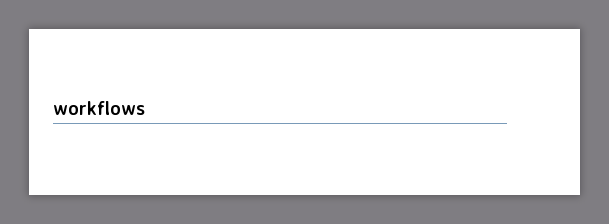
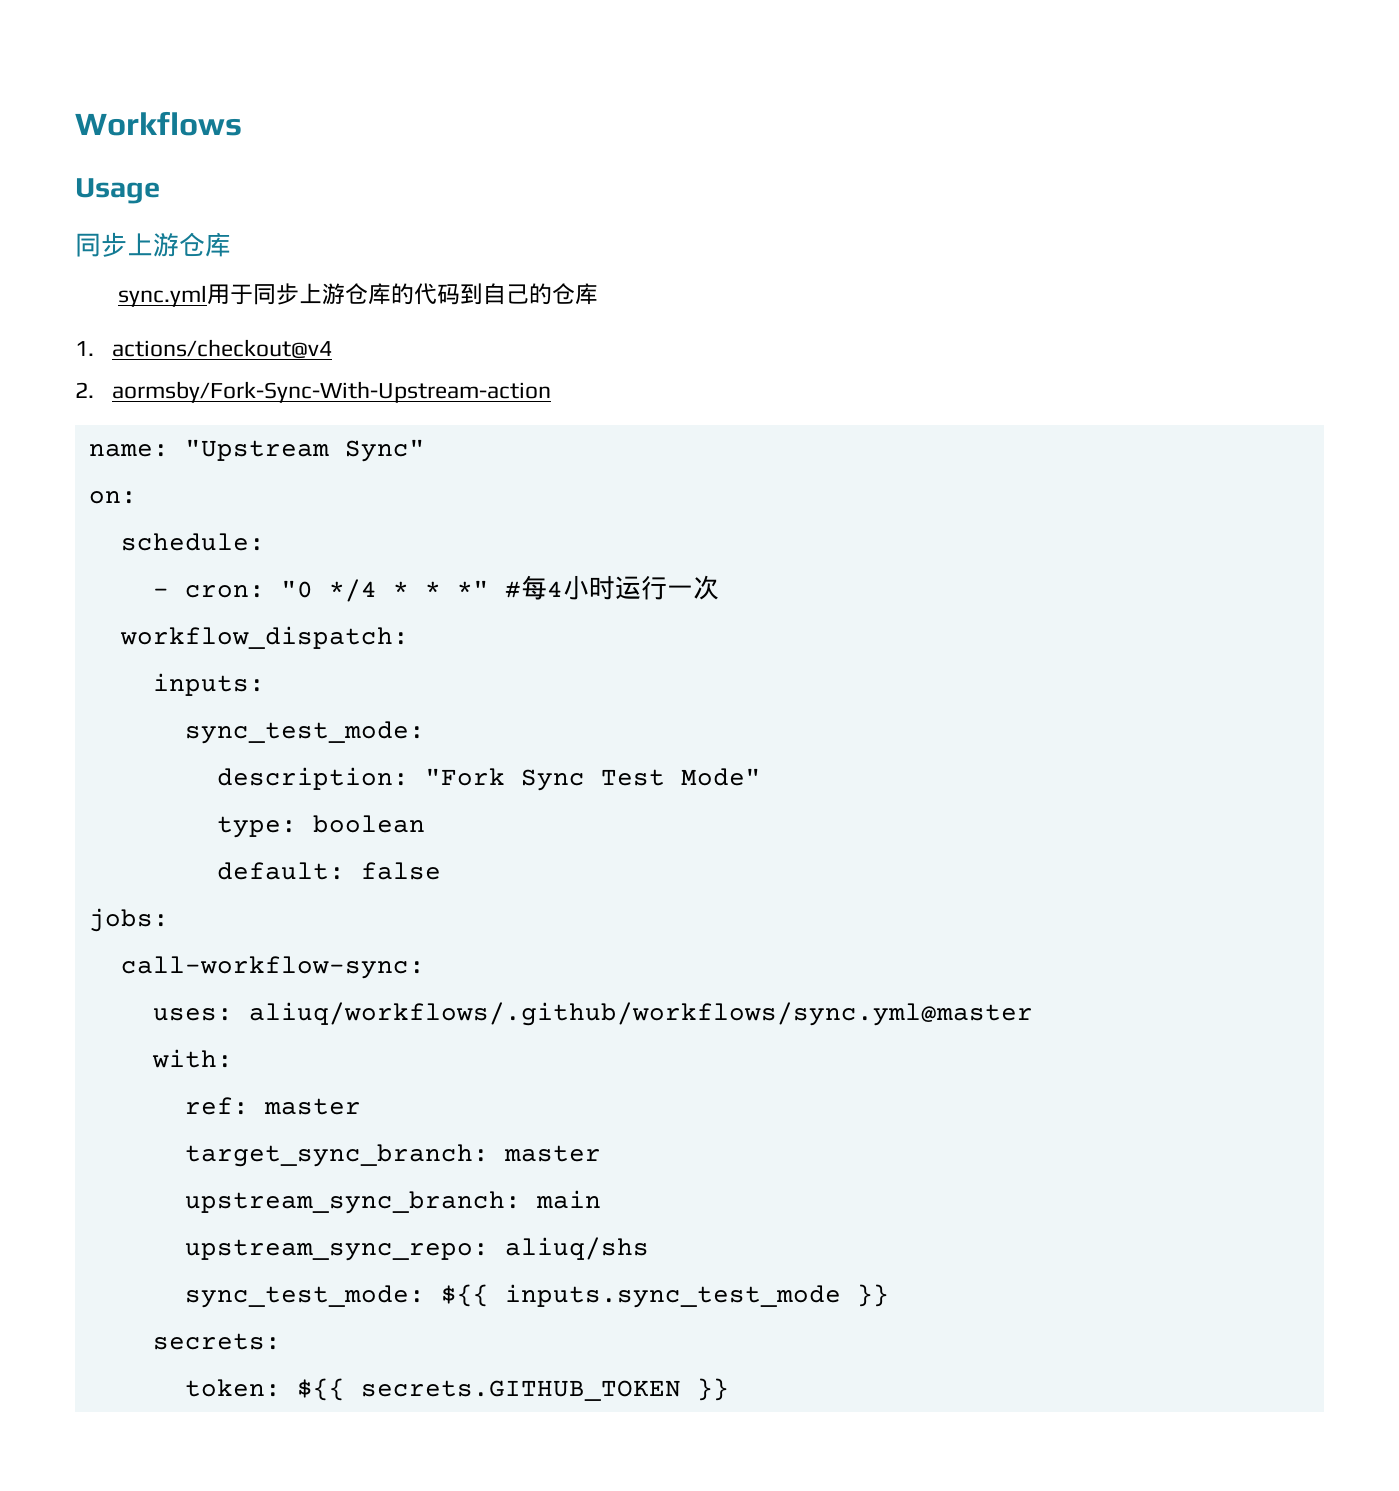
- workflows
+ Workflows
+ Usage
+ 同步上游仓库
+ sync.yml用于同步上游仓库的代码到自己的仓库
+ 1. actions/checkout@v4
+ 2. aormsby/Fork-Sync-With-Upstream-action
+ name: "Upstream Sync"
+ on:
+ schedule:
+ - cron: "0 */4 * * *" #每4小时运行一次
+ workflow_dispatch:
+ inputs:
+ sync_test_mode:
+ description: "Fork Sync Test Mode"
+ type: boolean
+ default: false
+ jobs:
+ call-workflow-sync:
+ uses: aliuq/workflows/.github/workflows/sync.yml@master
+ with:
+ ref: master
+ target_sync_branch: master
+ upstream_sync_branch: main
+ upstream_sync_repo: aliuq/shs
+ sync_test_mode: ${{ inputs.sync_test_mode }}
+ secrets:
+ token: ${{ secrets.GITHUB_TOKEN }}

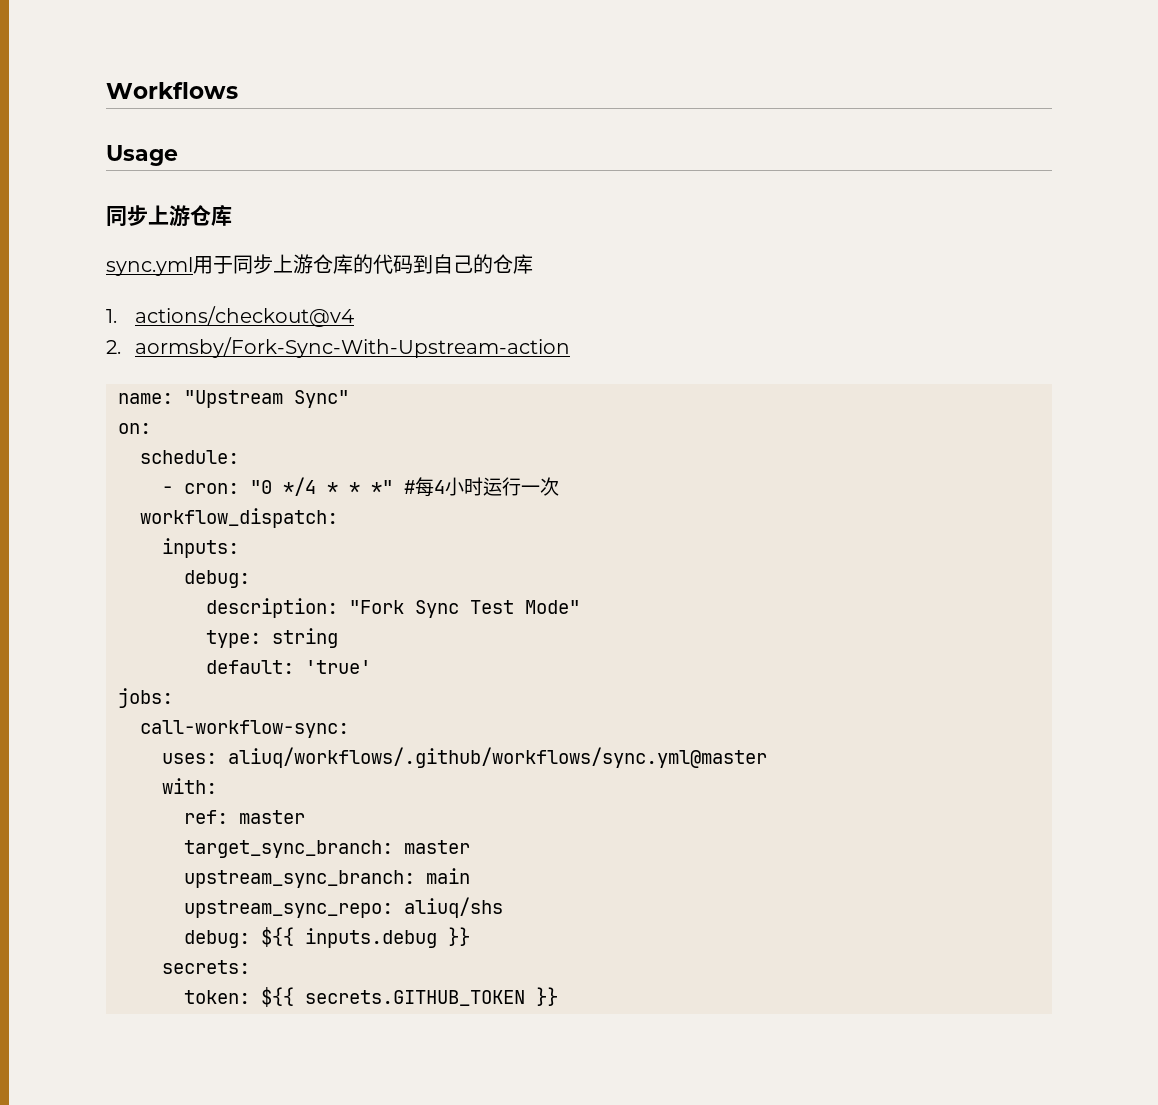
  inputs:
- sync_test_mode:
+ debug:
- type: boolean
+ type: string
- default: false
+ default: 'true'
- sync_test_mode: ${{ inputs.sync_test_mode }}
+ debug: ${{ inputs.debug }}

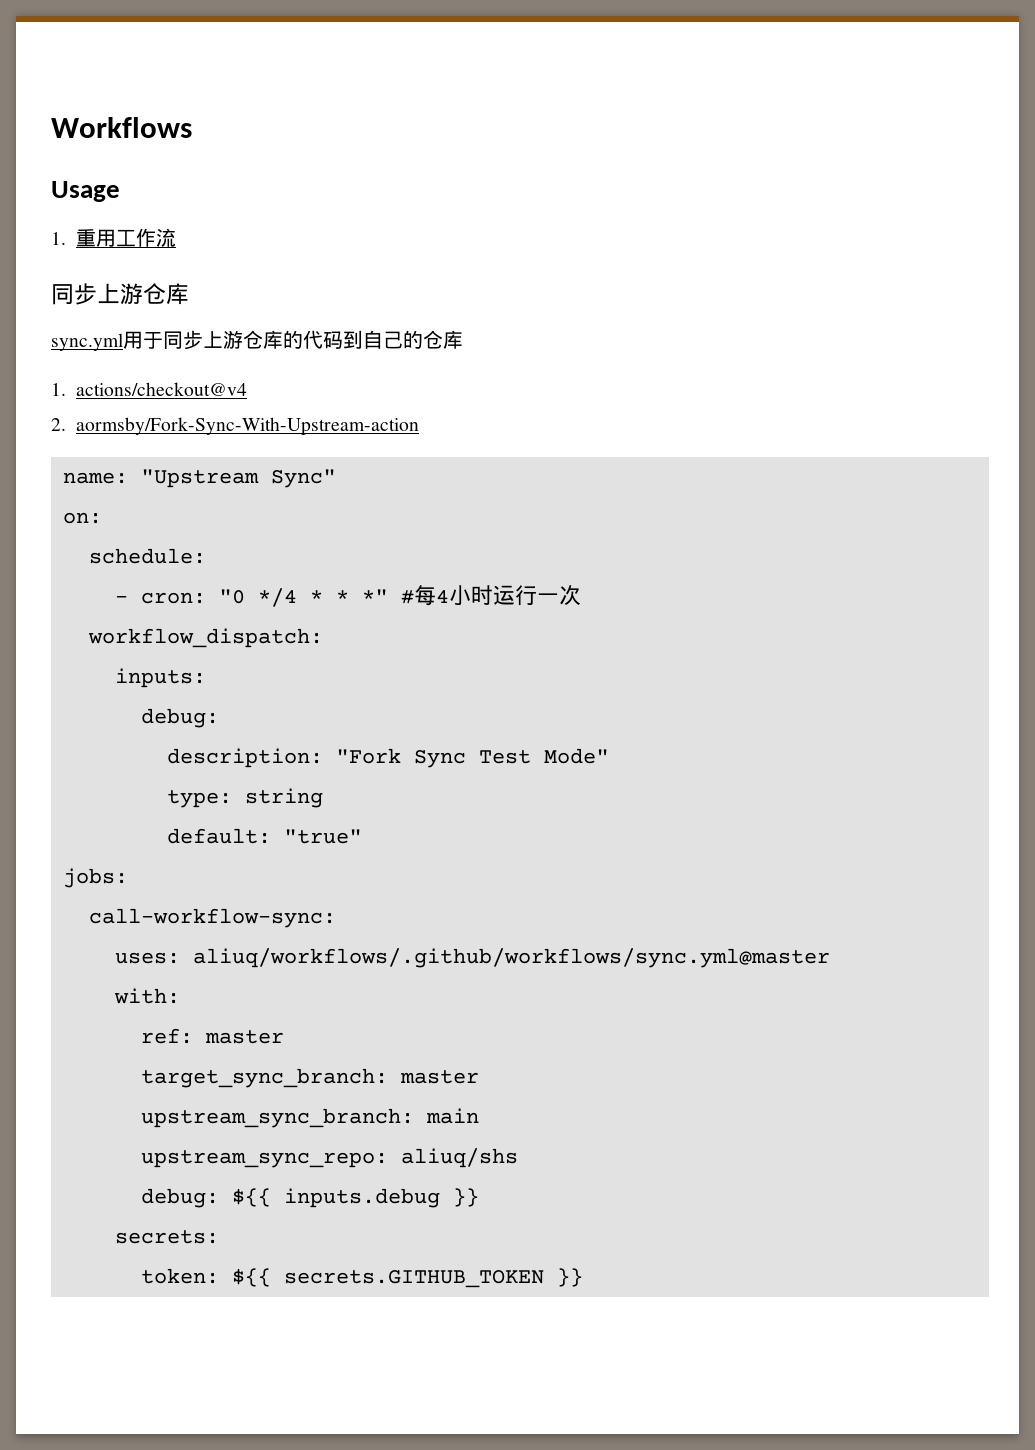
+ 1.重用工作流
- default: 'true'
+ default: "true"

